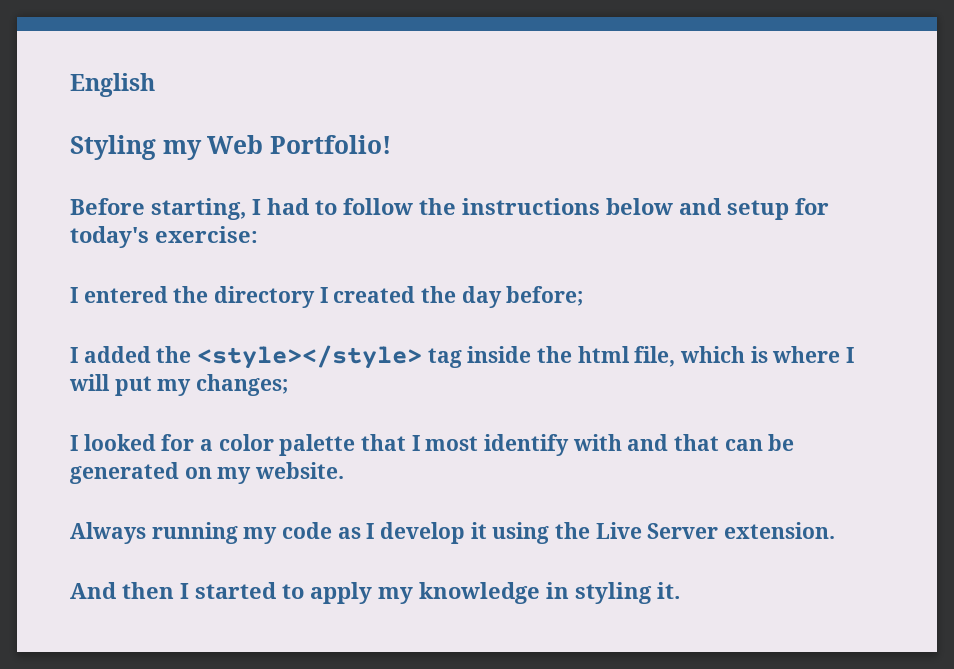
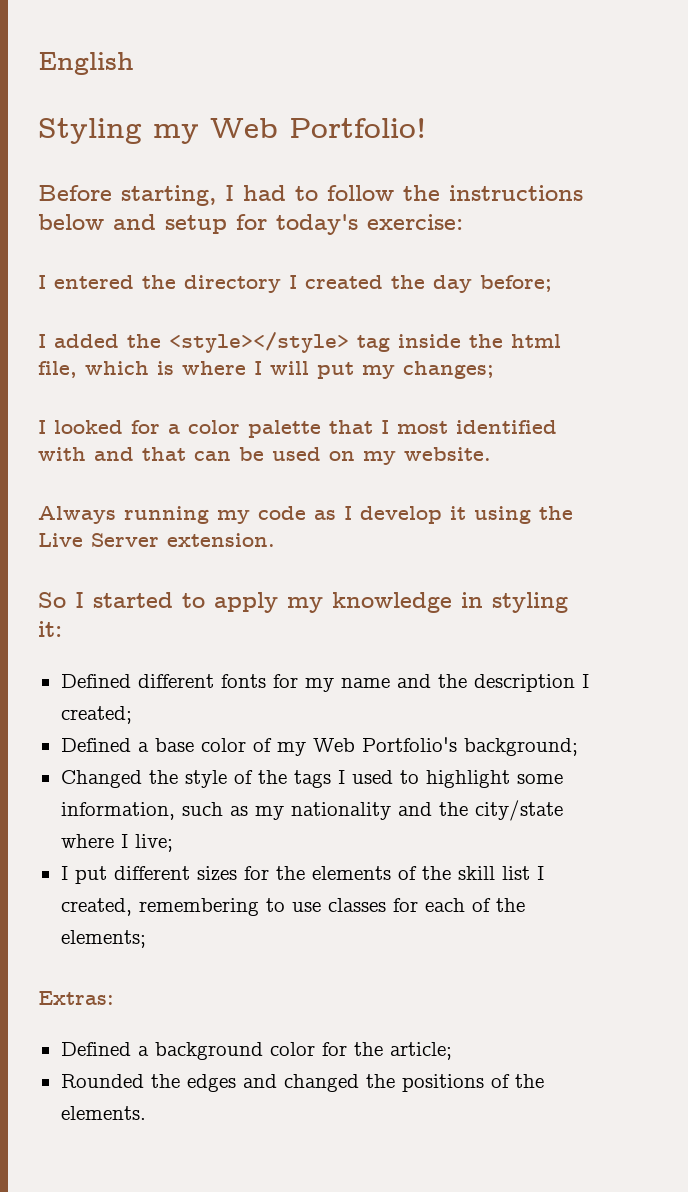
- I looked for a color palette that I most identify with and that can be generated on my website.
+ I looked for a color palette that I most identified with and that can be used on my website.
- And then I started to apply my knowledge in styling it.
+ So I started to apply my knowledge in styling it:
+ Defined different fonts for my name and the description I created;
+ Defined a base color of my Web Portfolio's background;
+ Changed the style of the tags I used to highlight some information, such as my nationality and the city/state where I live;
+ I put different sizes for the elements of the skill list I created, remembering to use classes for each of the elements;
+ Extras:
+ Defined a background color for the article;
+ Rounded the edges and changed the positions of the elements.

